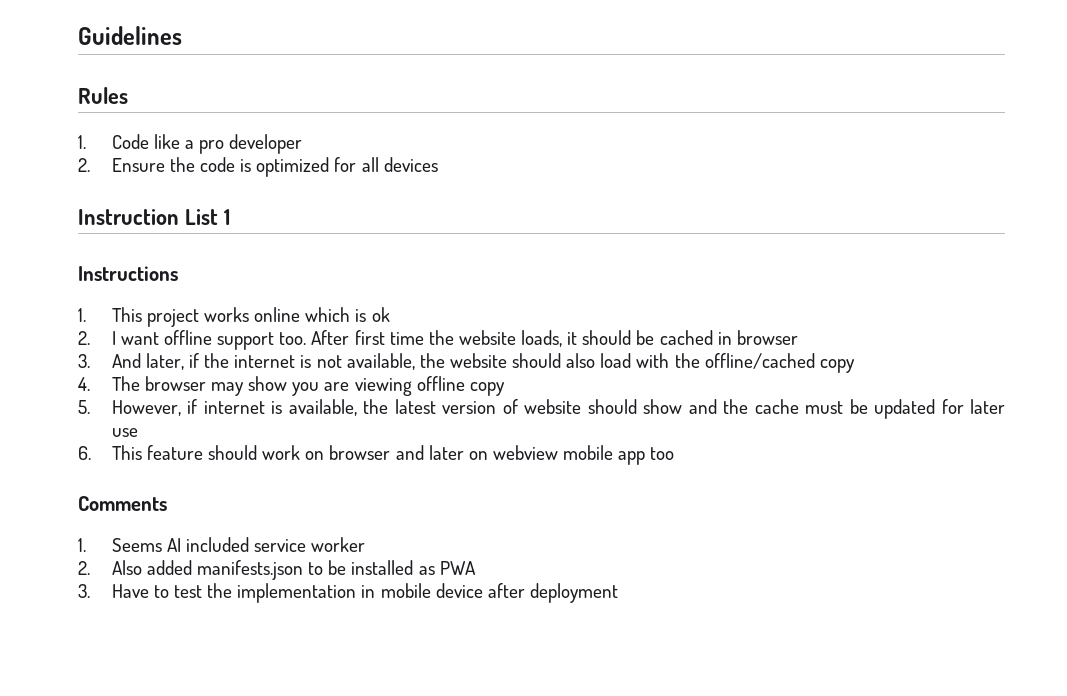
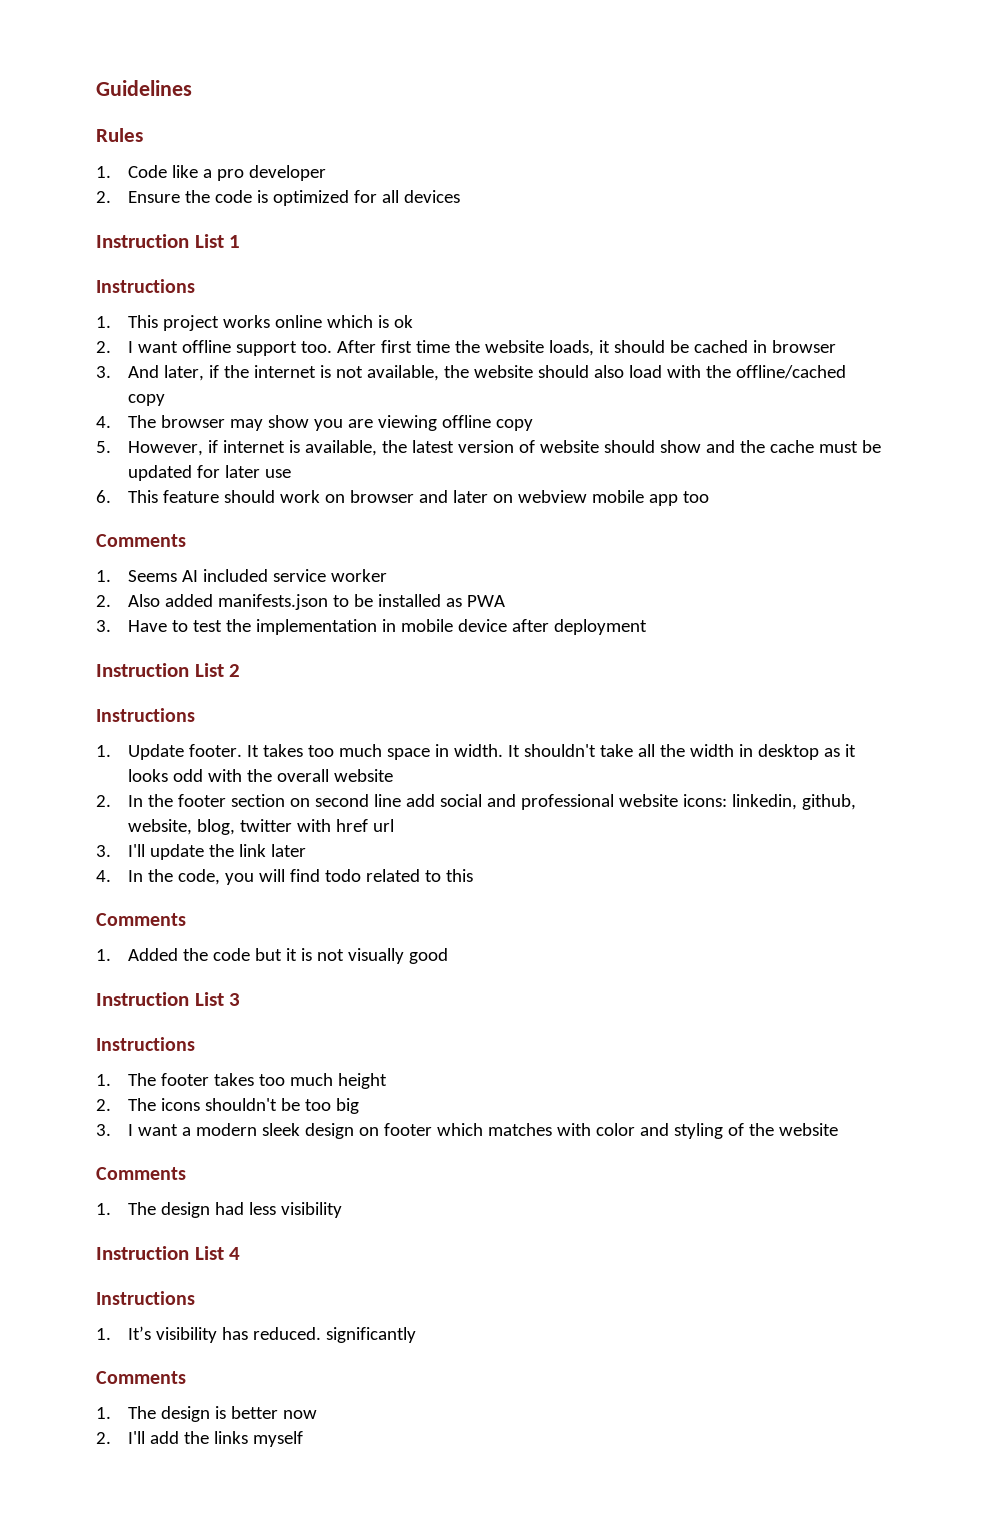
+ Instruction List 2
+ Instructions
+ 1. Update footer. It takes too much space in width. It shouldn't take all the width in desktop as it looks odd with the overall website
+ 2. In the footer section on second line add social and professional website icons: linkedin, github, website, blog, twitter with href url
+ 3. I'll update the link later
+ 4. In the code, you will find todo related to this
+ Comments
+ 1. Added the code but it is not visually good
+ Instruction List 3
+ Instructions
+ 1. The footer takes too much height
+ 2. The icons shouldn't be too big
+ 3. I want a modern sleek design on footer which matches with color and styling of the website
+ Comments
+ 1. The design had less visibility
+ Instruction List 4
+ Instructions
+ 1. It’s visibility has reduced. significantly
+ Comments
+ 1. The design is better now
+ 2. I'll add the links myself

